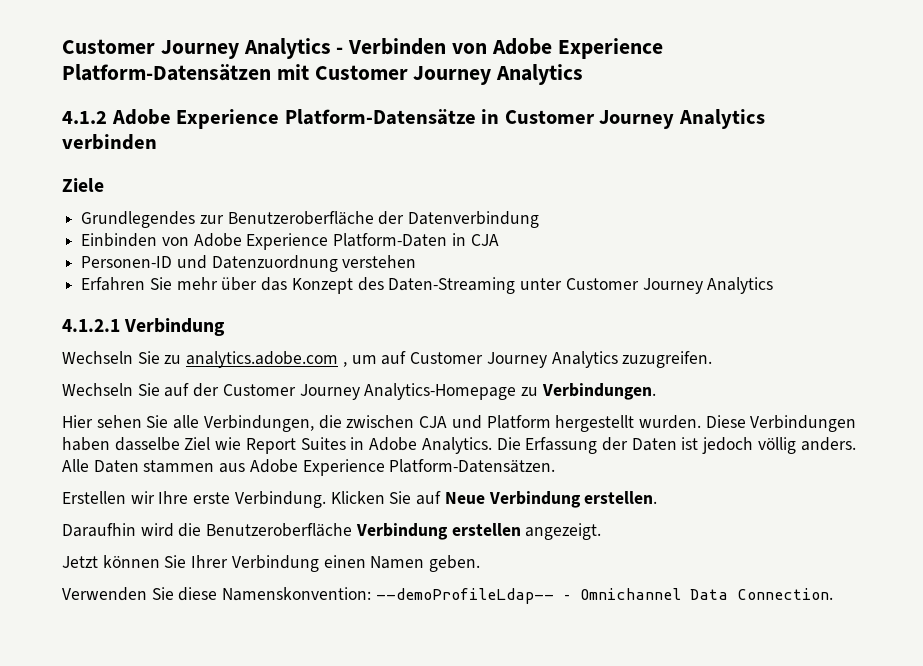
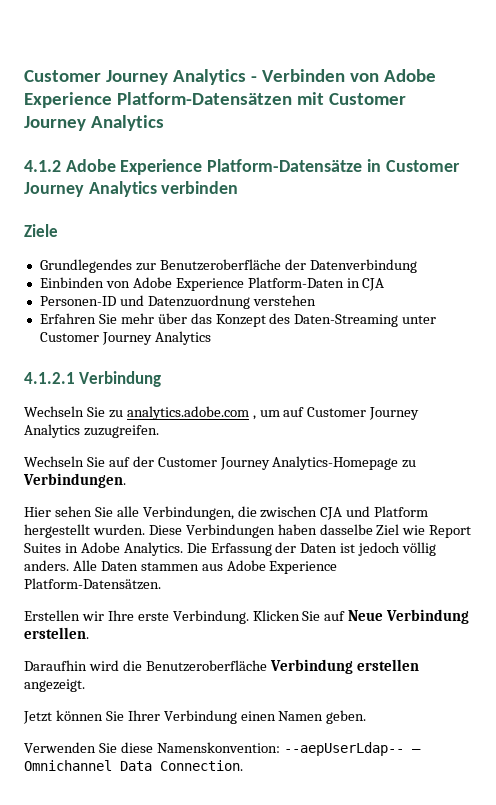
- Verwenden Sie diese Namenskonvention: --demoProfileLdap-- – Omnichannel Data Connection.
+ Verwenden Sie diese Namenskonvention: --aepUserLdap-- – Omnichannel Data Connection.

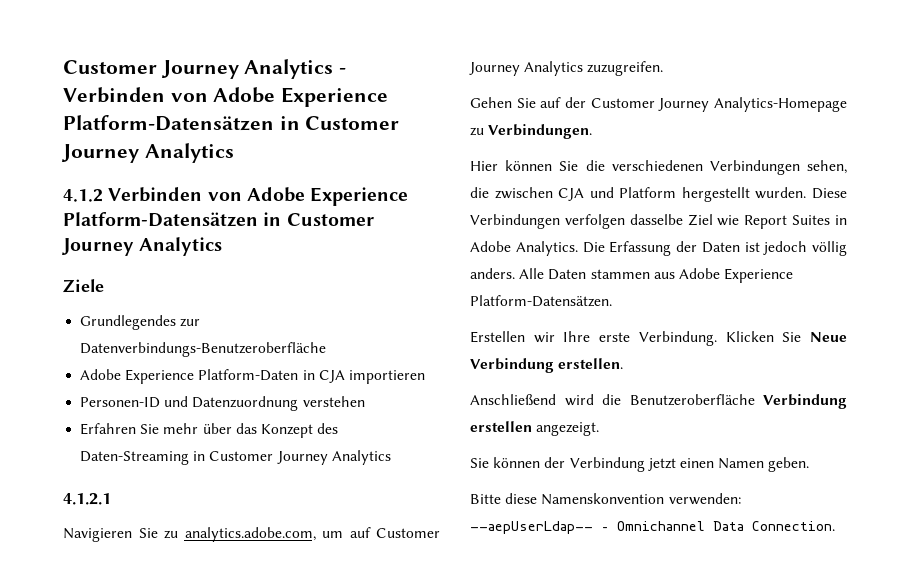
- Customer Journey Analytics - Verbinden von Adobe Experience Platform-Datensätzen mit Customer Journey Analytics
+ Customer Journey Analytics - Verbinden von Adobe Experience Platform-Datensätzen in Customer Journey Analytics
- 4.1.2 Adobe Experience Platform-Datensätze in Customer Journey Analytics verbinden
+ 4.1.2 Verbinden von Adobe Experience Platform-Datensätzen in Customer Journey Analytics
- Grundlegendes zur Benutzeroberfläche der Datenverbindung
- Einbinden von Adobe Experience Platform-Daten in CJA
+ Grundlegendes zur Datenverbindungs-Benutzeroberfläche
+ Adobe Experience Platform-Daten in CJA importieren
- Erfahren Sie mehr über das Konzept des Daten-Streaming unter Customer Journey Analytics
+ Erfahren Sie mehr über das Konzept des Daten-Streaming in Customer Journey Analytics
- 4.1.2.1 Verbindung
- Wechseln Sie zu analytics.adobe.com , um auf Customer Journey Analytics zuzugreifen.
+ 4.1.2.1
+ Navigieren Sie zu analytics.adobe.com, um auf Customer Journey Analytics zuzugreifen.
- Wechseln Sie auf der Customer Journey Analytics-Homepage zu Verbindungen.
+ Gehen Sie auf der Customer Journey Analytics-Homepage zu Verbindungen.
- Hier sehen Sie alle Verbindungen, die zwischen CJA und Platform hergestellt wurden.
+ Hier können Sie die verschiedenen Verbindungen sehen, die zwischen CJA und Platform hergestellt wurden.
- Diese Verbindungen haben dasselbe Ziel wie Report Suites in Adobe Analytics.
+ Diese Verbindungen verfolgen dasselbe Ziel wie Report Suites in Adobe Analytics.
- Klicken Sie auf Neue Verbindung erstellen.
+ Klicken Sie Neue Verbindung erstellen.
- Daraufhin wird die Benutzeroberfläche Verbindung erstellen angezeigt.
+ Anschließend wird die Benutzeroberfläche Verbindung erstellen angezeigt.
- Jetzt können Sie Ihrer Verbindung einen Namen geben.
+ Sie können der Verbindung jetzt einen Namen geben.
- Verwenden Sie diese Namenskonvention: --aepUserLdap-- – Omnichannel Data Connection.
+ Bitte diese Namenskonvention verwenden: --aepUserLdap-- – Omnichannel Data Connection.

